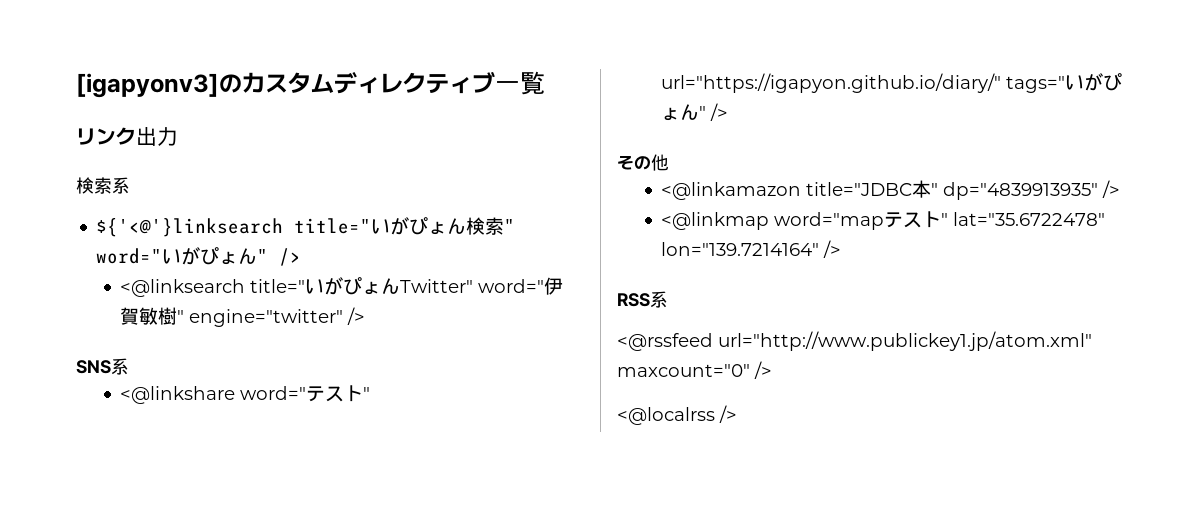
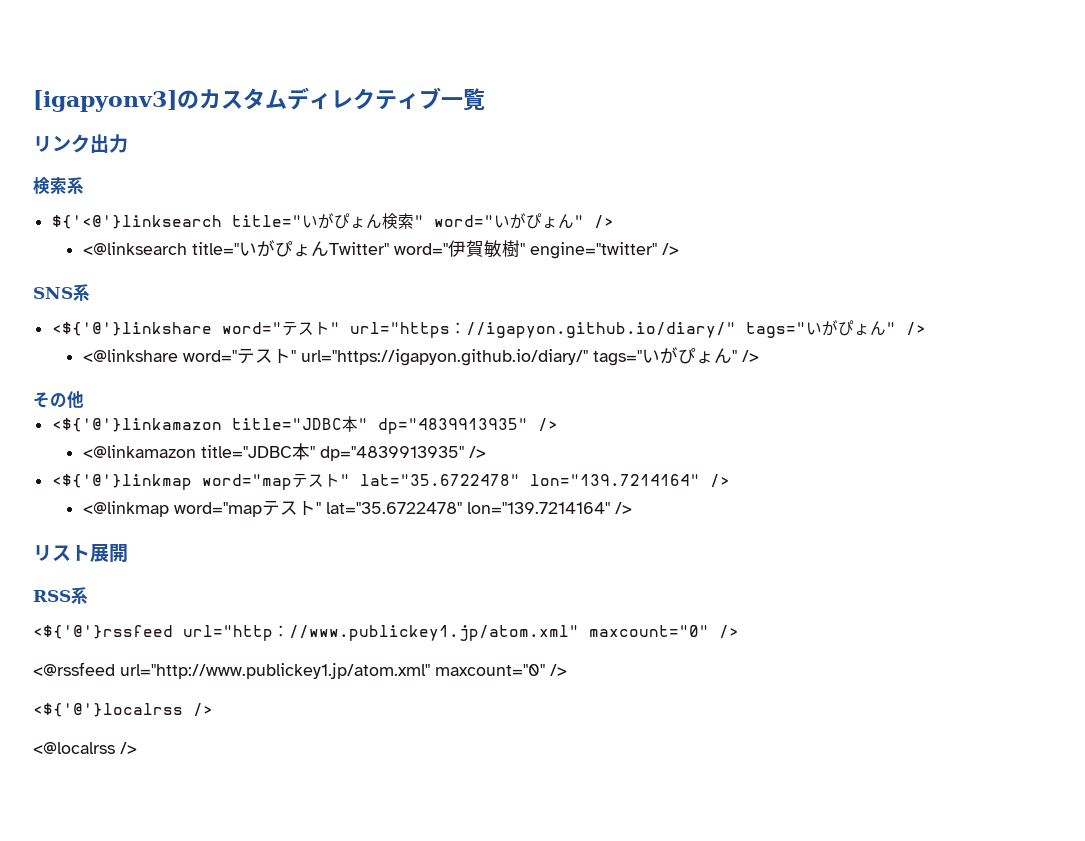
+ <${'@'}linkshare word="テスト" url="https：//igapyon.github.io/diary/" tags="いがぴょん" />
+ <${'@'}linkamazon title="JDBC本" dp="4839913935" />
+ <${'@'}linkmap word="mapテスト" lat="35.6722478" lon="139.7214164" />
+ リスト展開
+ <${'@'}rssfeed url="http：//www.publickey1.jp/atom.xml" maxcount="0" />
+ <${'@'}localrss />

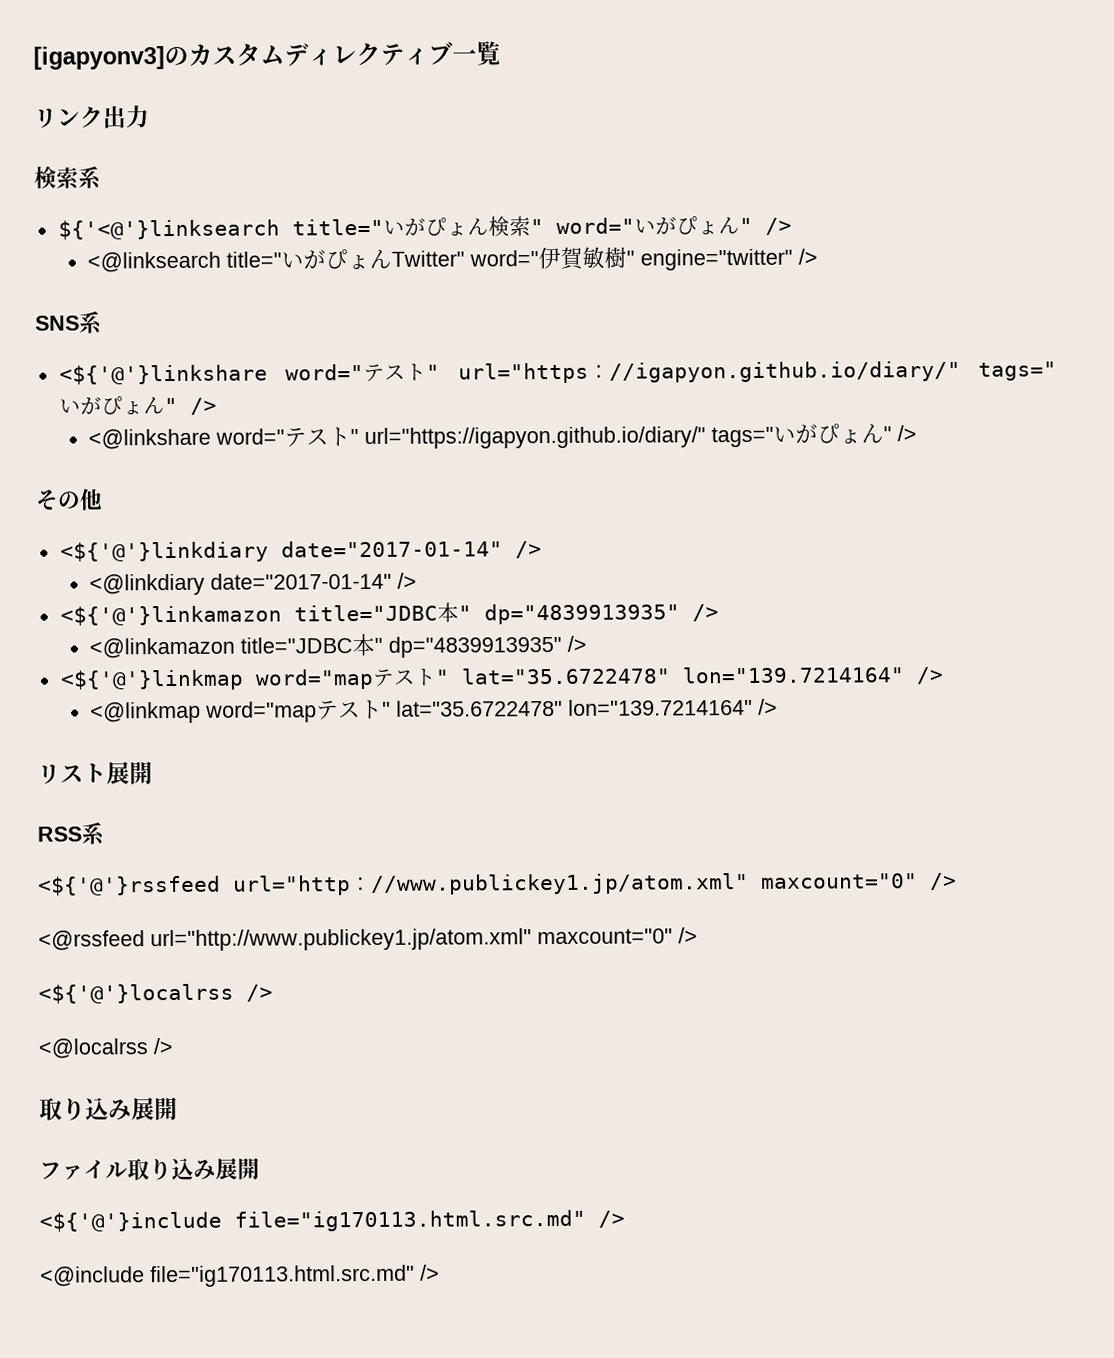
+ <${'@'}linkdiary date="2017-01-14" />
+ <@linkdiary date="2017-01-14" />
  <@localrss />
+ 取り込み展開
+ ファイル取り込み展開
+ <${'@'}include file="ig170113.html.src.md" />
+ <@include file="ig170113.html.src.md" />

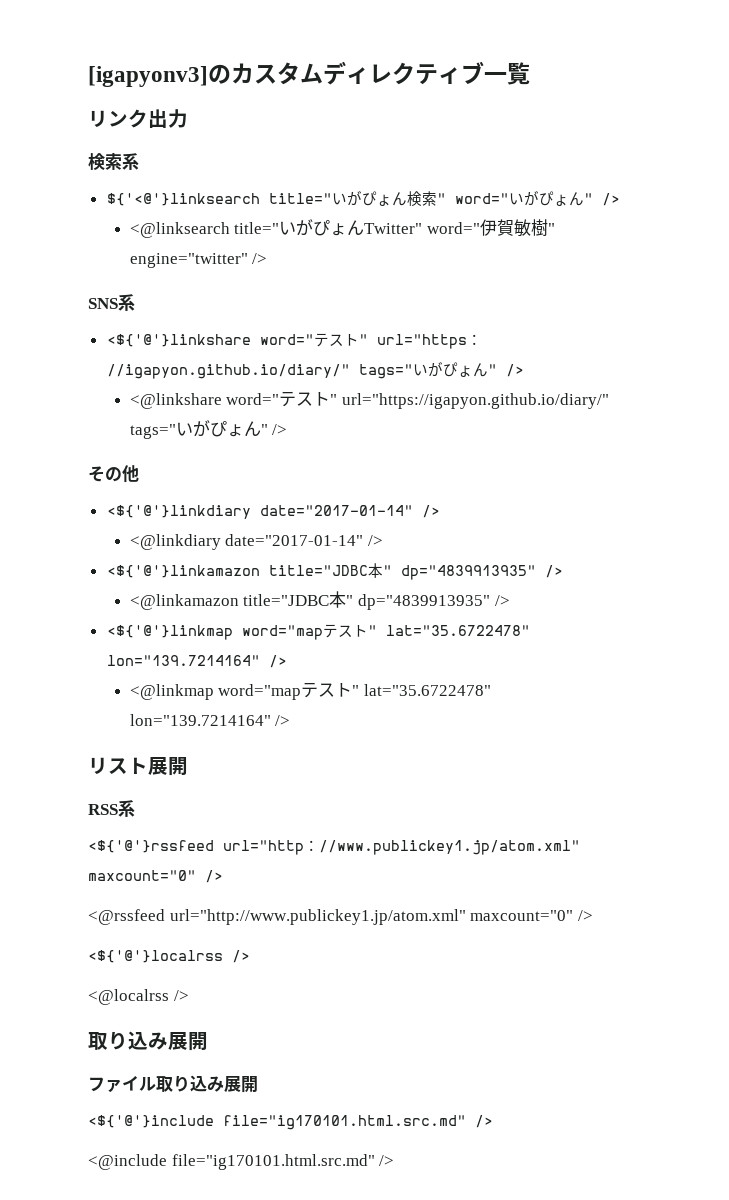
- <${'@'}include file="ig170113.html.src.md" />
+ <${'@'}include file="ig170101.html.src.md" />
- <@include file="ig170113.html.src.md" />
+ <@include file="ig170101.html.src.md" />

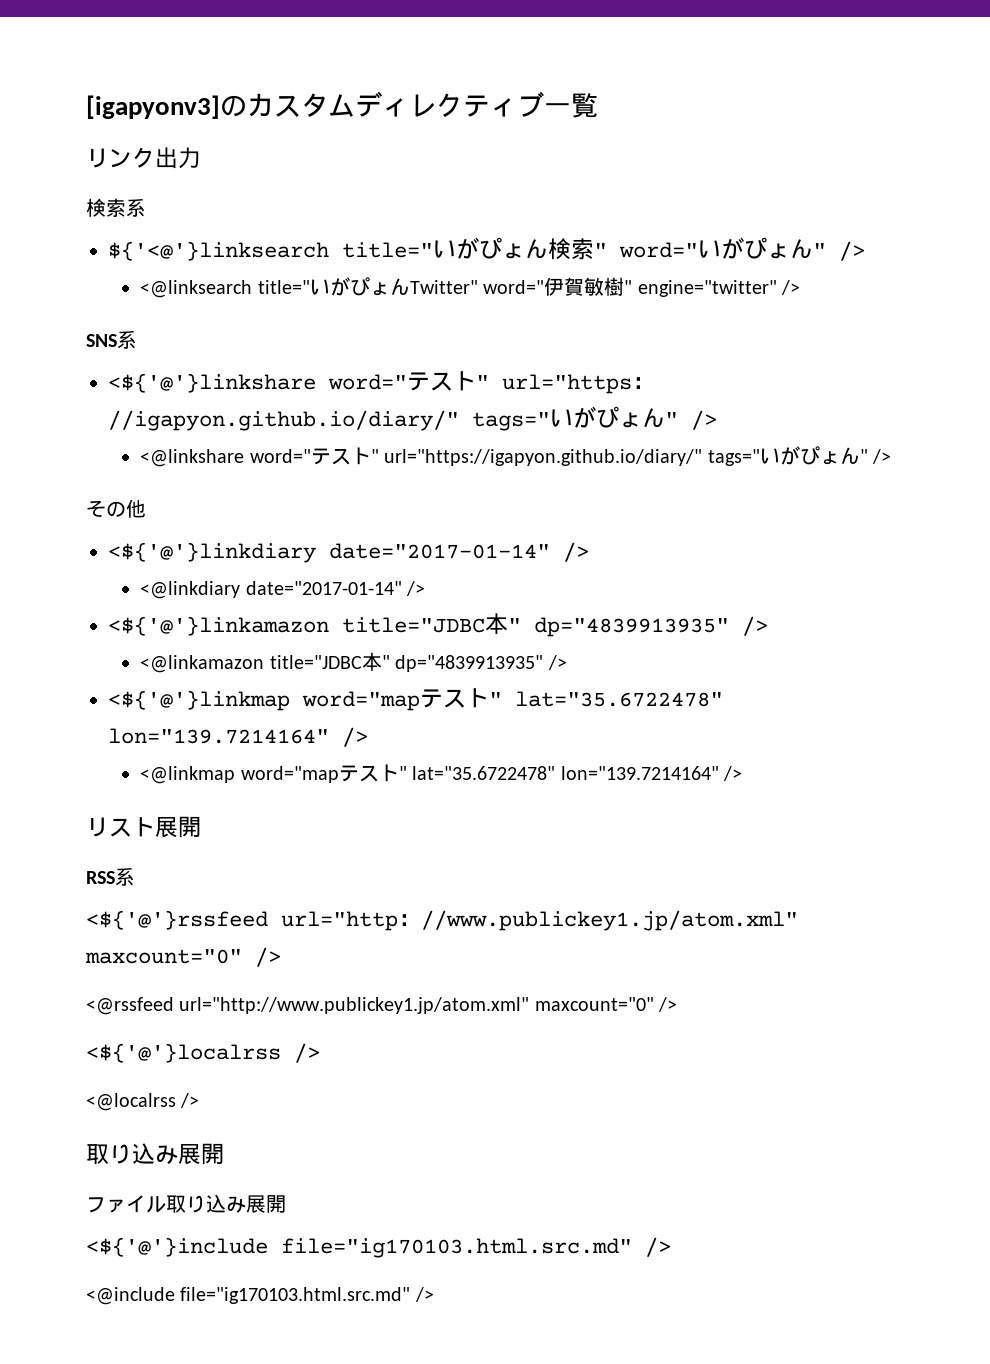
- <${'@'}include file="ig170101.html.src.md" />
+ <${'@'}include file="ig170103.html.src.md" />
- <@include file="ig170101.html.src.md" />
+ <@include file="ig170103.html.src.md" />

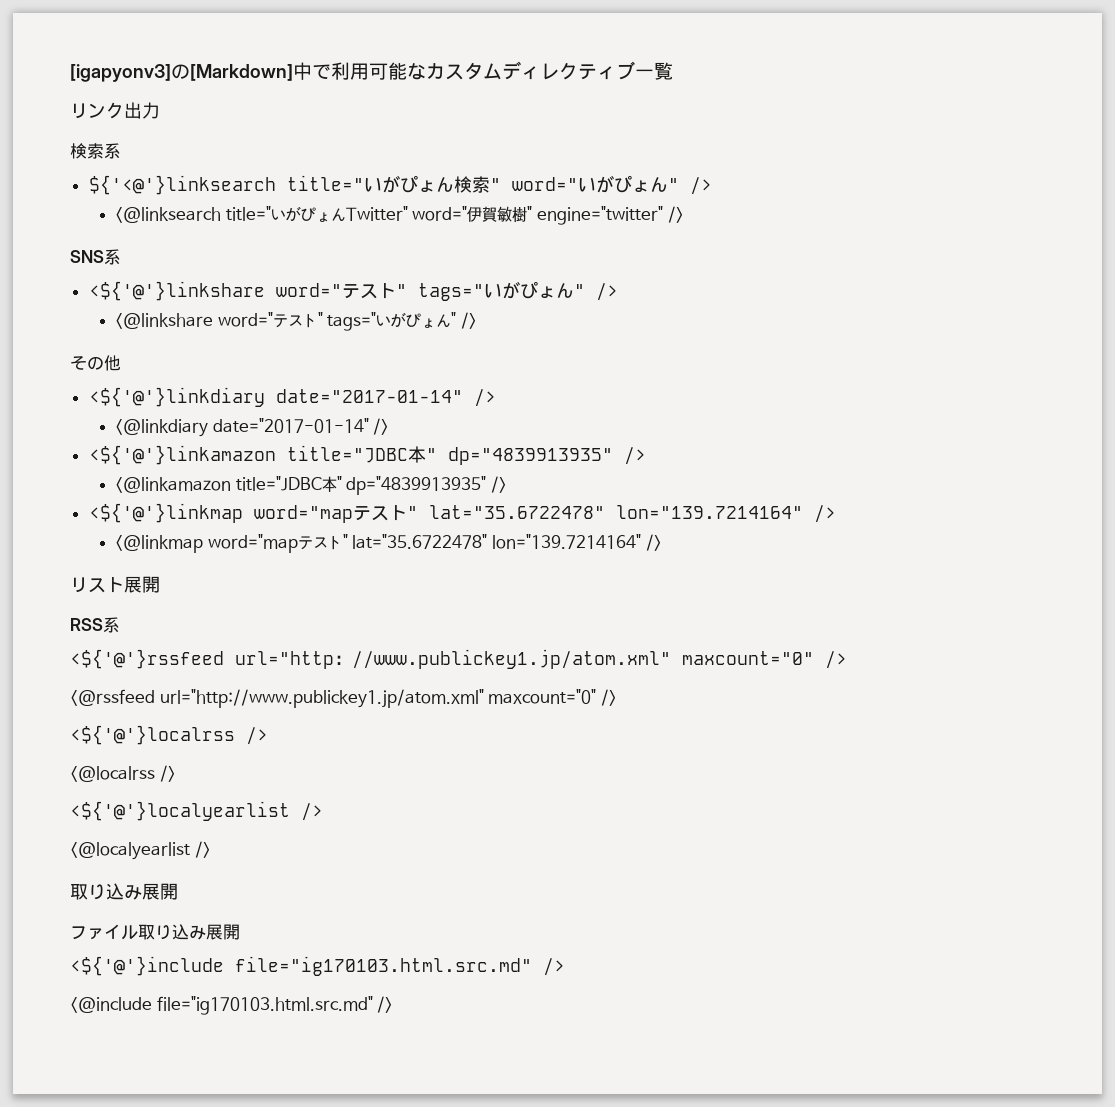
- [igapyonv3]のカスタムディレクティブ一覧
+ [igapyonv3]の[Markdown]中で利用可能なカスタムディレクティブ一覧
- <${'@'}linkshare word="テスト" url="https：//igapyon.github.io/diary/" tags="いがぴょん" />
+ <${'@'}linkshare word="テスト" tags="いがぴょん" />
- <@linkshare word="テスト" url="https://igapyon.github.io/diary/" tags="いがぴょん" />
+ <@linkshare word="テスト" tags="いがぴょん" />
+ <${'@'}localyearlist />
+ <@localyearlist />

